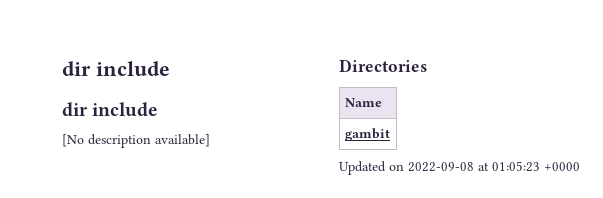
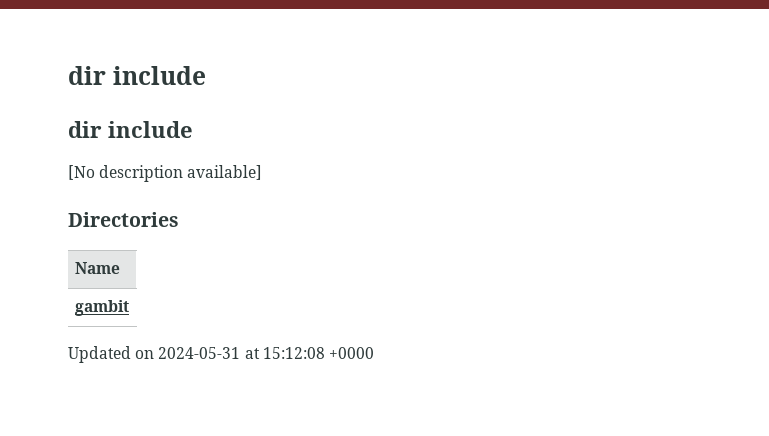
- Updated on 2022-09-08 at 01:05:23 +0000
+ Updated on 2024-05-31 at 15:12:08 +0000

